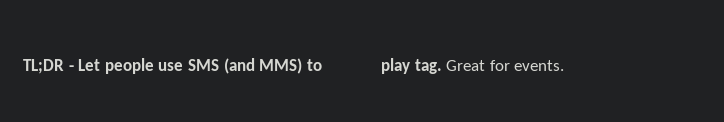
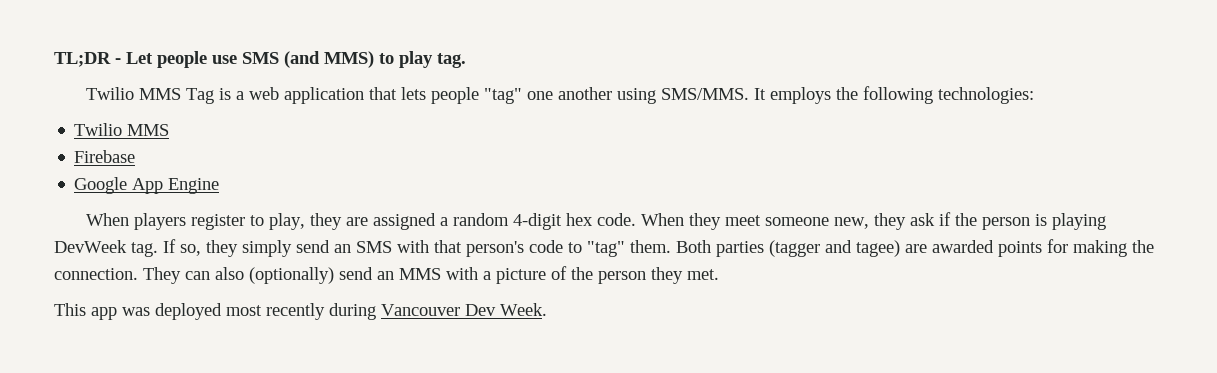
- TL;DR - Let people use SMS (and MMS) to play tag. Great for events.
+ TL;DR - Let people use SMS (and MMS) to play tag.
+ Twilio MMS Tag is a web application that lets people "tag" one another using SMS/MMS. It employs the following technologies:
+ Twilio MMS
+ Firebase
+ Google App Engine
+ When players register to play, they are assigned a random 4-digit hex code. When they meet someone new, they ask if the person is playing DevWeek tag. If so, they simply send an SMS with that person's code to "tag" them. Both parties (tagger and tagee) are awarded points for making the connection. They can also (optionally) send an MMS with a picture of the person they met.
+ This app was deployed most recently during Vancouver Dev Week.

